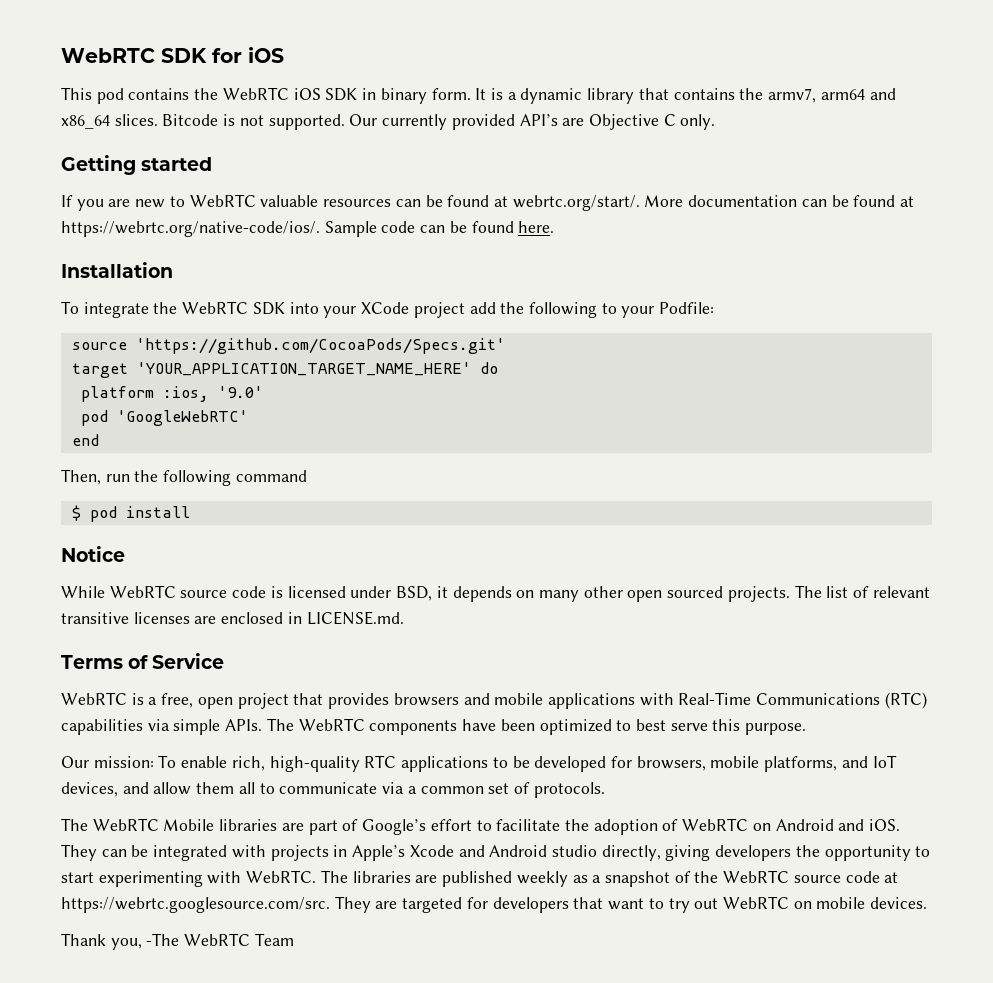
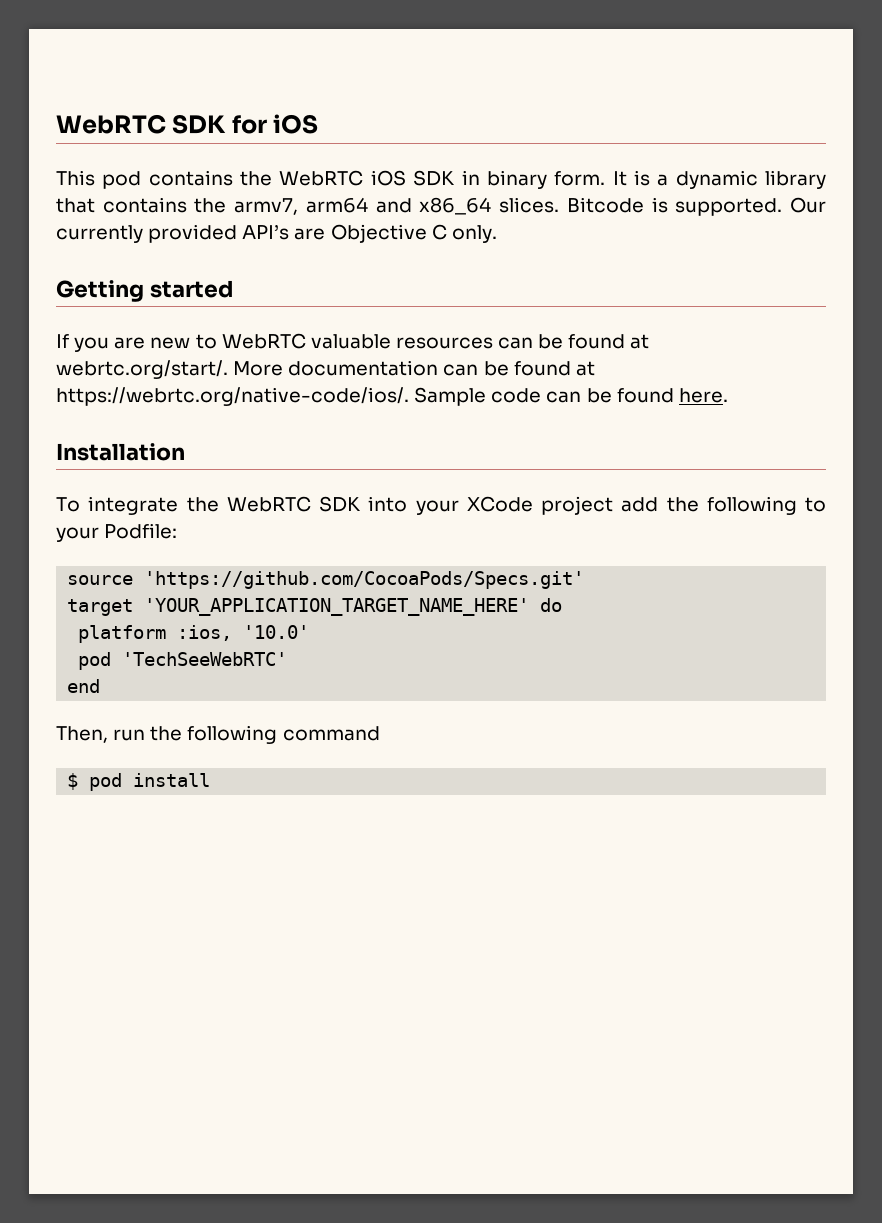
- Bitcode is not supported.
+ Bitcode is supported.
- platform :ios, '9.0'
- pod 'GoogleWebRTC'
+ platform :ios, '10.0'
+ pod 'TechSeeWebRTC'
- Notice
- While WebRTC source code is licensed under BSD, it depends on many other open sourced projects. The list of relevant transitive licenses are enclosed in LICENSE.md.
- Terms of Service
- WebRTC is a free, open project that provides browsers and mobile applications with Real-Time Communications (RTC) capabilities via simple APIs. The WebRTC components have been optimized to best serve this purpose.
- Our mission: To enable rich, high-quality RTC applications to be developed for browsers, mobile platforms, and IoT devices, and allow them all to communicate via a common set of protocols.
- The WebRTC Mobile libraries are part of Google’s effort to facilitate the adoption of WebRTC on Android and iOS. They can be integrated with projects in Apple’s Xcode and Android studio directly, giving developers the opportunity to start experimenting with WebRTC. The libraries are published weekly as a snapshot of the WebRTC source code at https://webrtc.googlesource.com/src. They are targeted for developers that want to try out WebRTC on mobile devices.
- Thank you, -The WebRTC Team

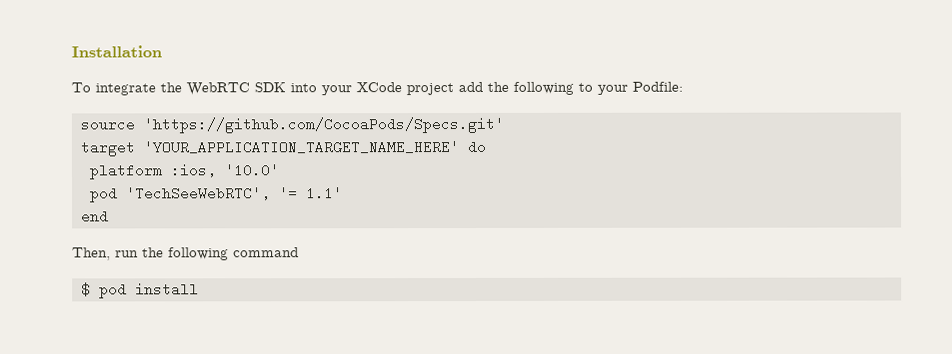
- WebRTC SDK for iOS
- This pod contains the WebRTC iOS SDK in binary form. It is a dynamic library that contains the armv7, arm64 and x86_64 slices. Bitcode is supported. Our currently provided API’s are Objective C only.
- Getting started
- If you are new to WebRTC valuable resources can be found at webrtc.org/start/. More documentation can be found at https://webrtc.org/native-code/ios/. Sample code can be found here.
- pod 'TechSeeWebRTC'
+ pod 'TechSeeWebRTC', '= 1.1'

